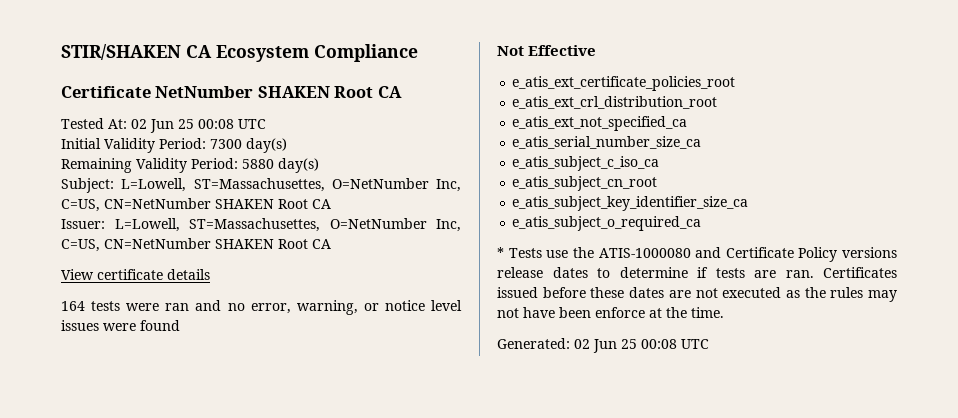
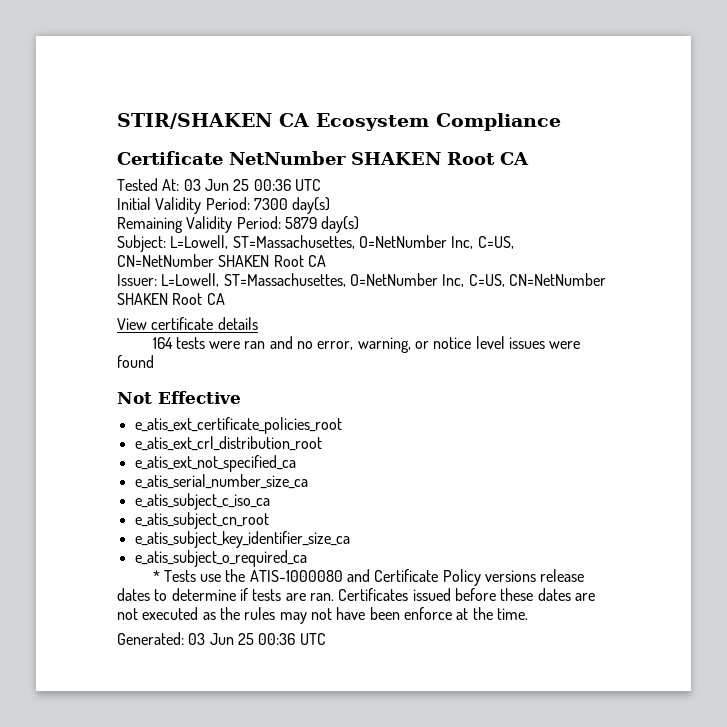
- Tested At: 02 Jun 25 00:08 UTC
+ Tested At: 03 Jun 25 00:36 UTC
- Remaining Validity Period: 5880 day(s)
+ Remaining Validity Period: 5879 day(s)
- Generated: 02 Jun 25 00:08 UTC
+ Generated: 03 Jun 25 00:36 UTC

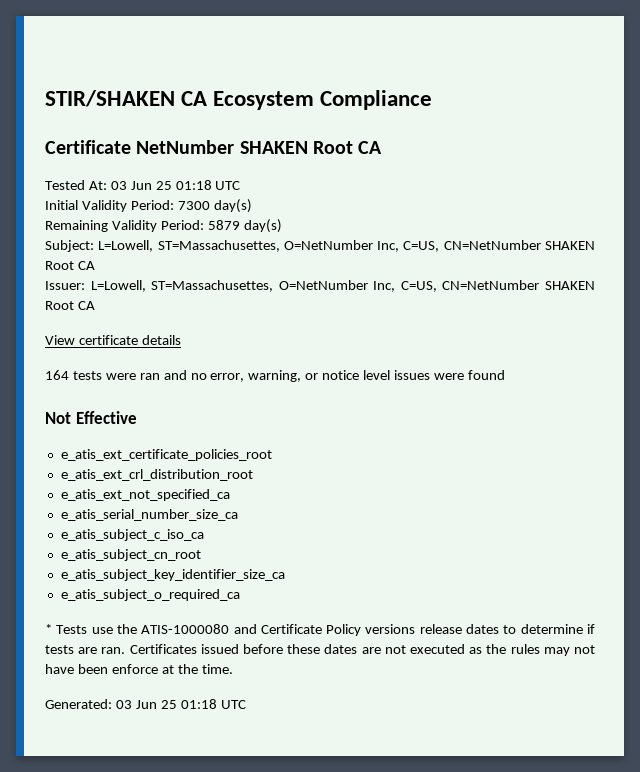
- Tested At: 03 Jun 25 00:36 UTC
+ Tested At: 03 Jun 25 01:18 UTC
- Generated: 03 Jun 25 00:36 UTC
+ Generated: 03 Jun 25 01:18 UTC

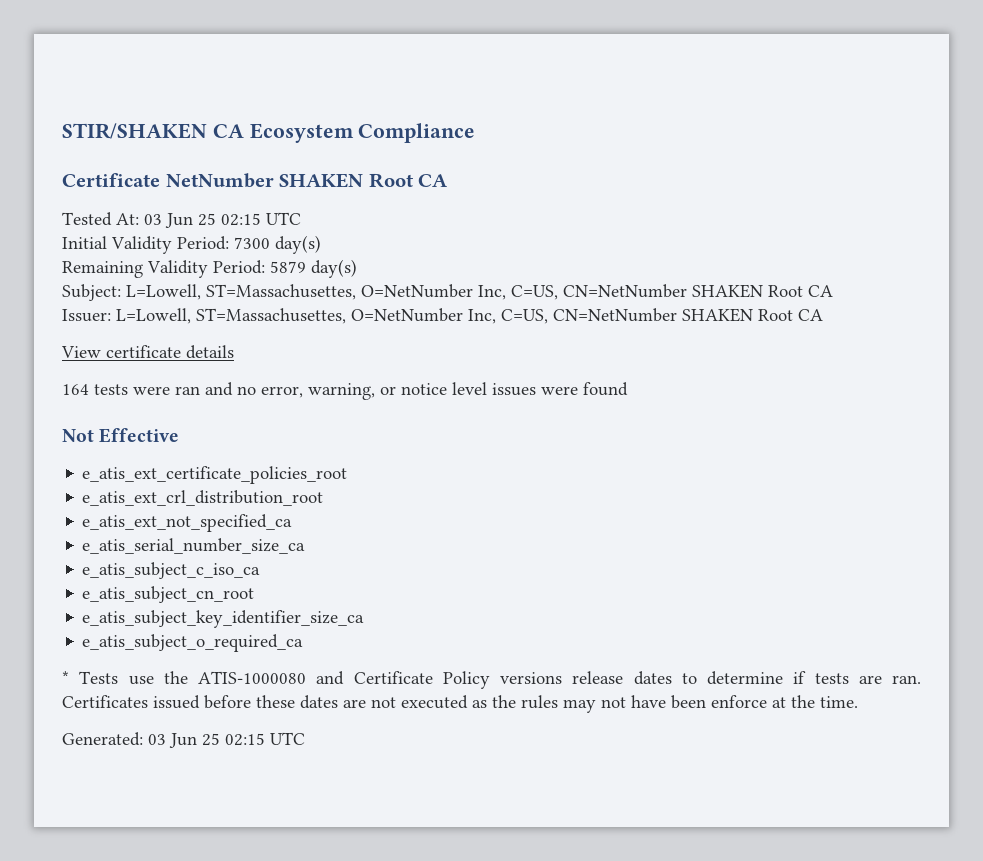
- Tested At: 03 Jun 25 01:18 UTC
+ Tested At: 03 Jun 25 02:15 UTC
- Generated: 03 Jun 25 01:18 UTC
+ Generated: 03 Jun 25 02:15 UTC

